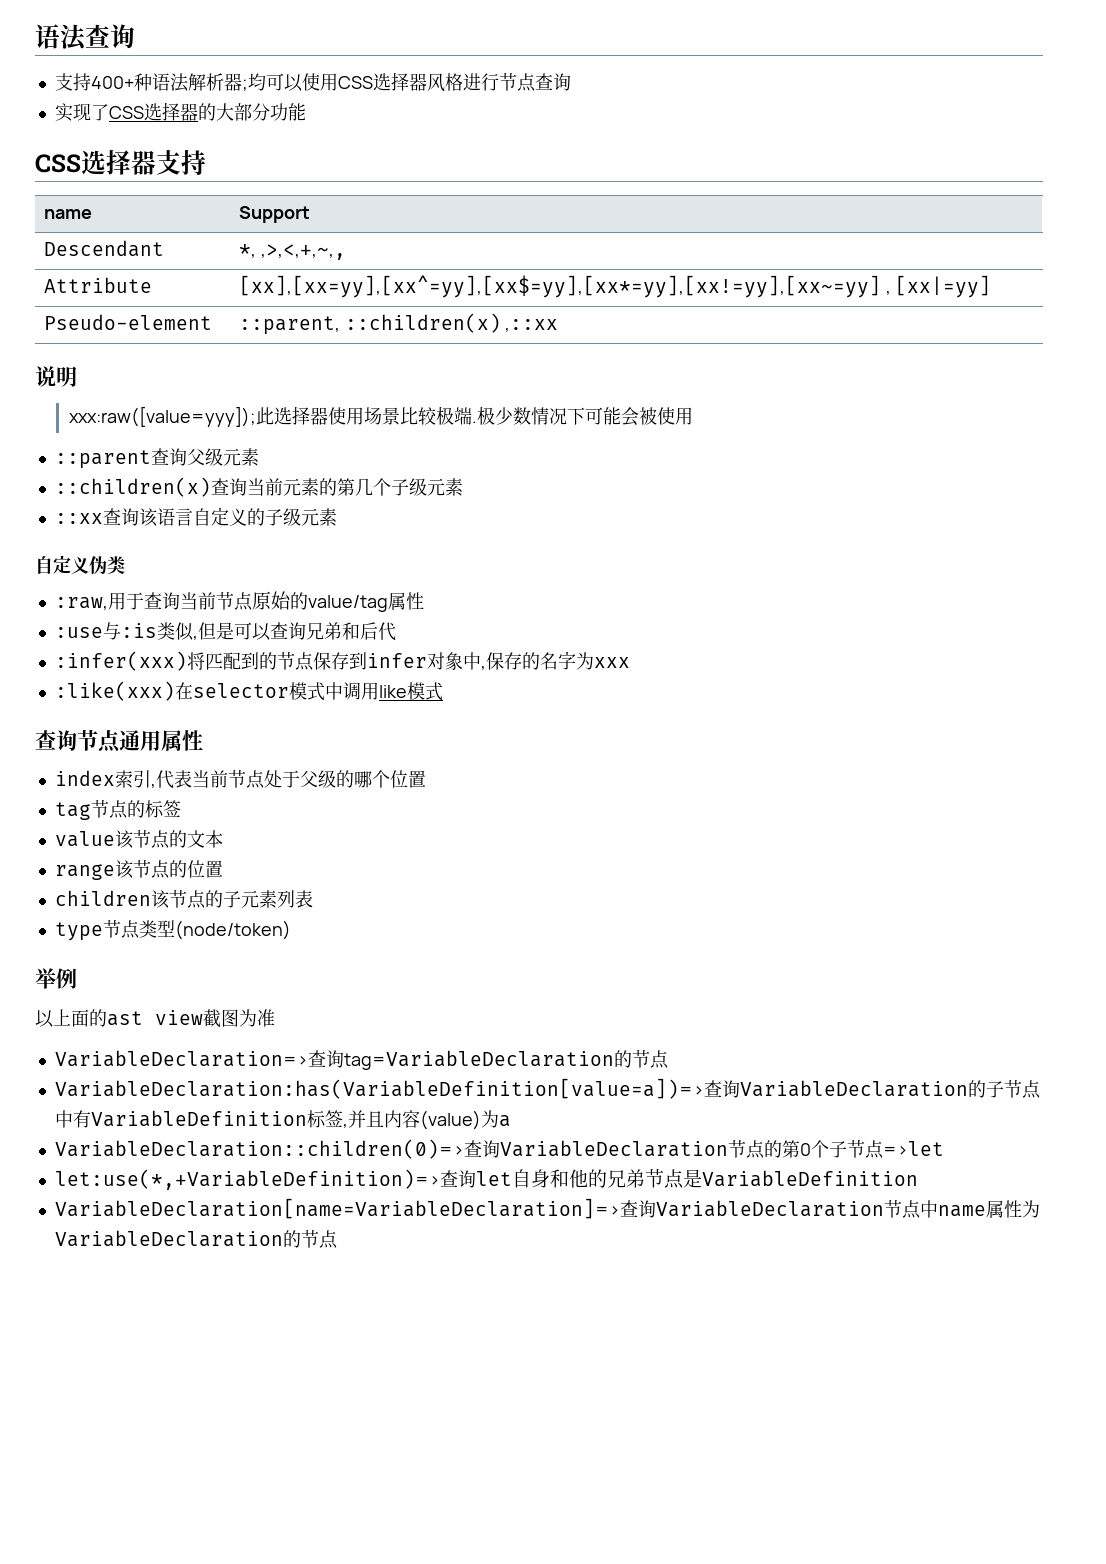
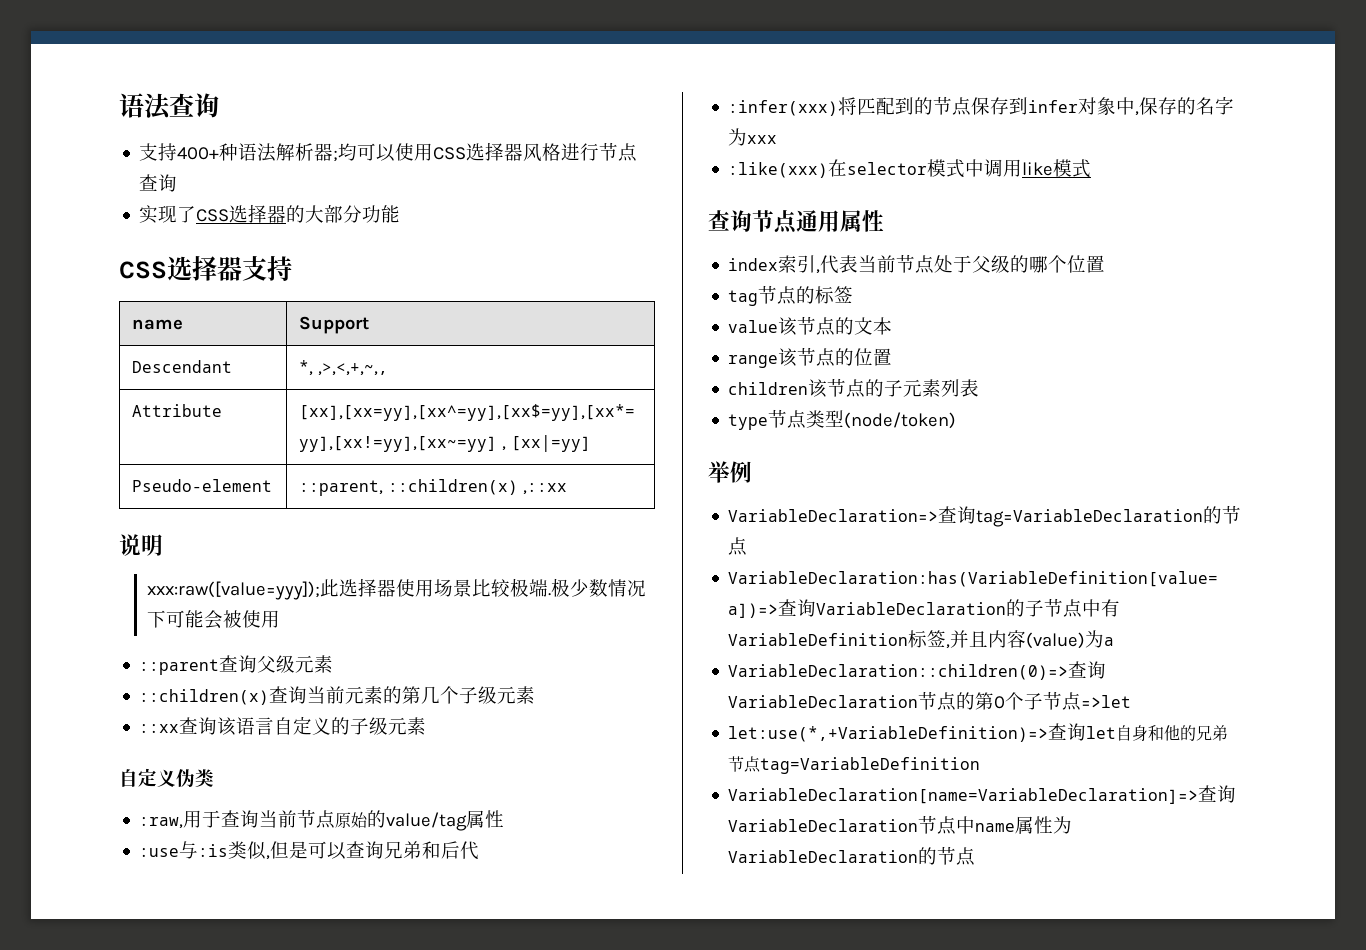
- 以上面的ast view截图为准
- let:use(*,+VariableDefinition)=>查询let自身和他的兄弟节点是VariableDefinition
+ let:use(*,+VariableDefinition)=>查询let自身和他的兄弟节点tag=VariableDefinition

